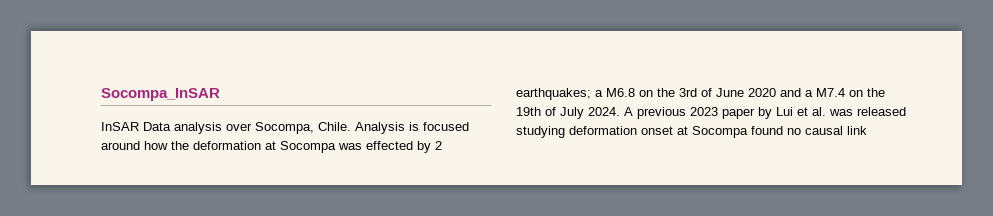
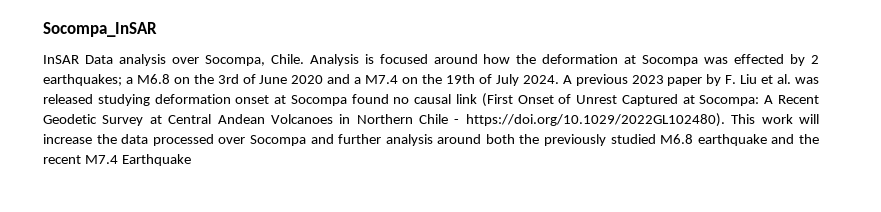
- A previous 2023 paper by Lui et al. was released studying deformation onset at Socompa found no causal link
+ A previous 2023 paper by F. Liu et al. was released studying deformation onset at Socompa found no causal link (First Onset of Unrest Captured at Socompa: A Recent Geodetic Survey at Central Andean Volcanoes in Northern Chile - https://doi.org/10.1029/2022GL102480). This work will increase the data processed over Socompa and further analysis around both the previously studied M6.8 earthquake and the recent M7.4 Earthquake

